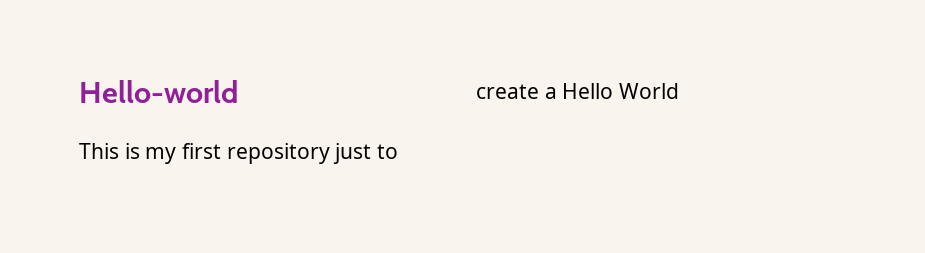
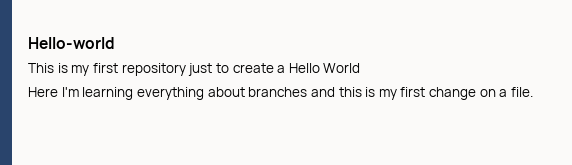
+ Here I'm learning everything about branches and this is my first change on a file.

